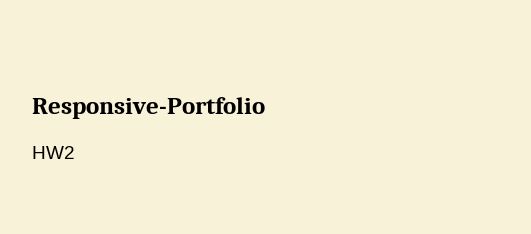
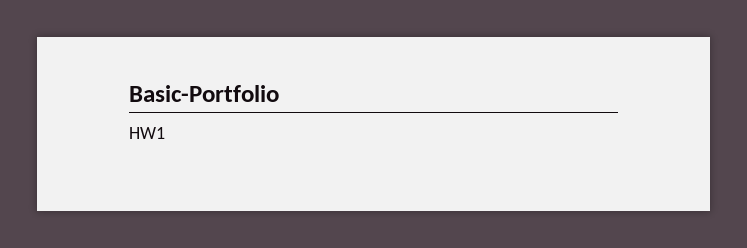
- Responsive-Portfolio
- HW2
+ Basic-Portfolio
+ HW1

